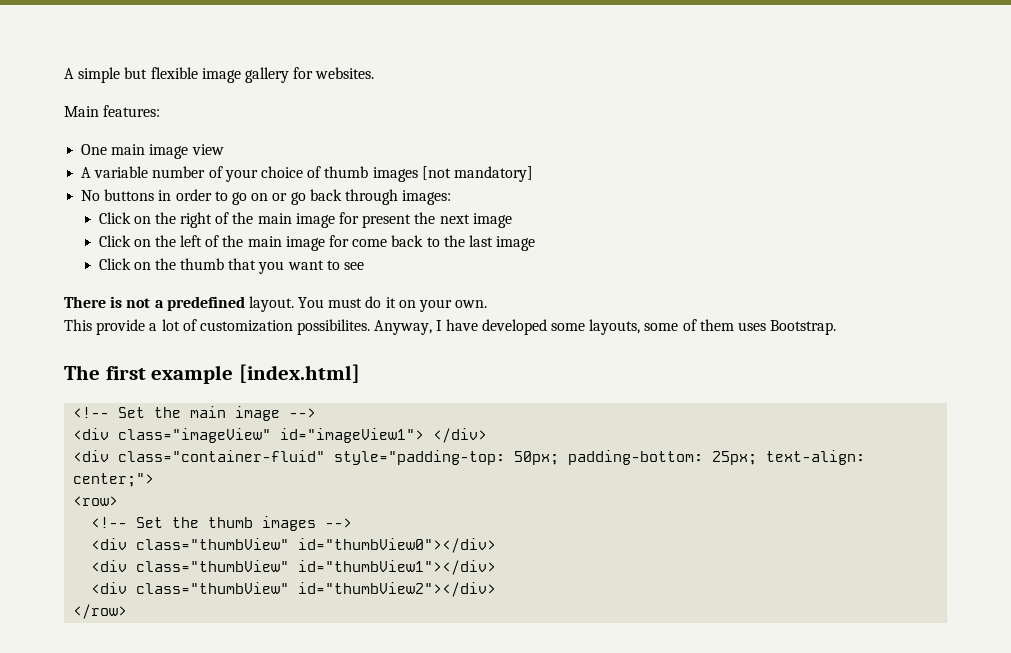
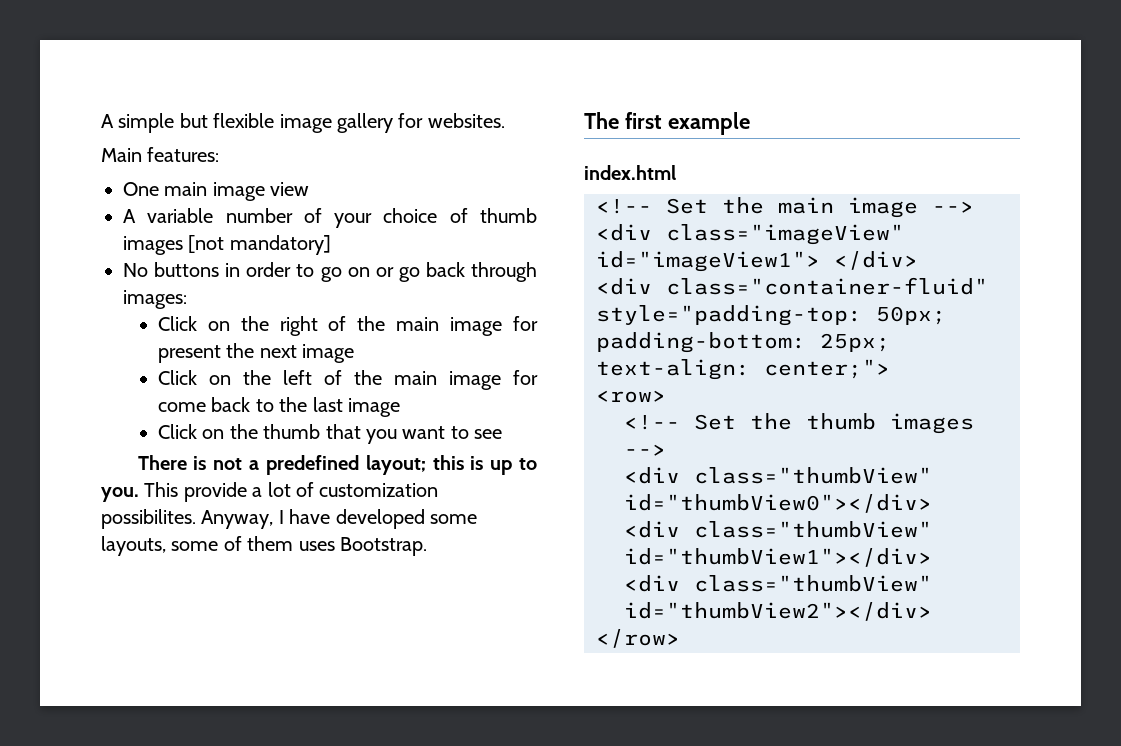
- There is not a predefined layout. You must do it on your own.
- This provide a lot of customization possibilites.
+ There is not a predefined layout; this is up to you. This provide a lot of customization possibilites.
- The first example [index.html]
+ The first example
+ index.html

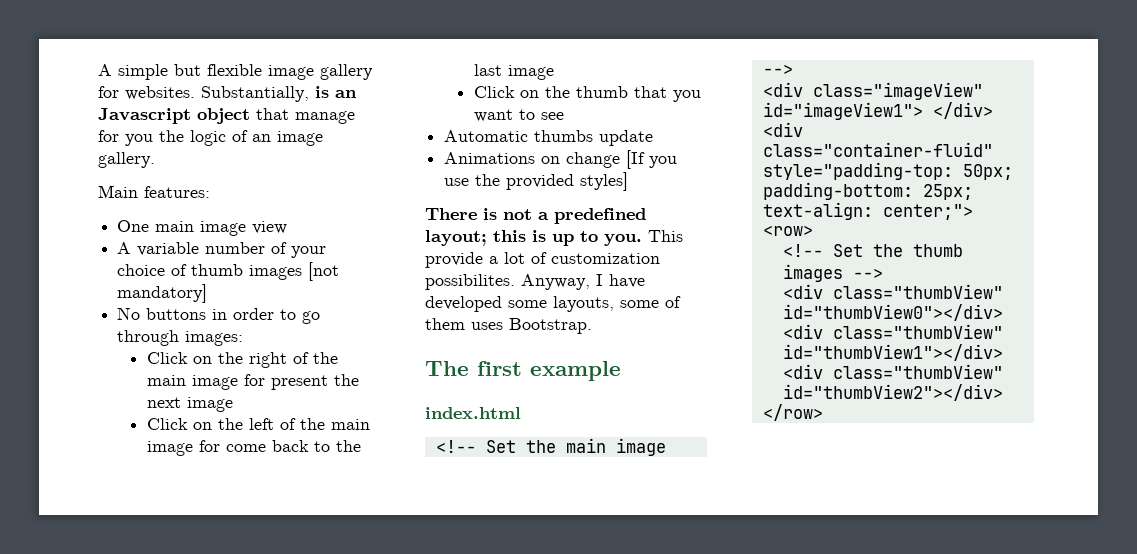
+ Substantially, is an Javascript object that manage for you the logic of an image gallery.
- No buttons in order to go on or go back through images:
+ No buttons in order to go through images:
+ Automatic thumbs update
+ Animations on change [If you use the provided styles]

